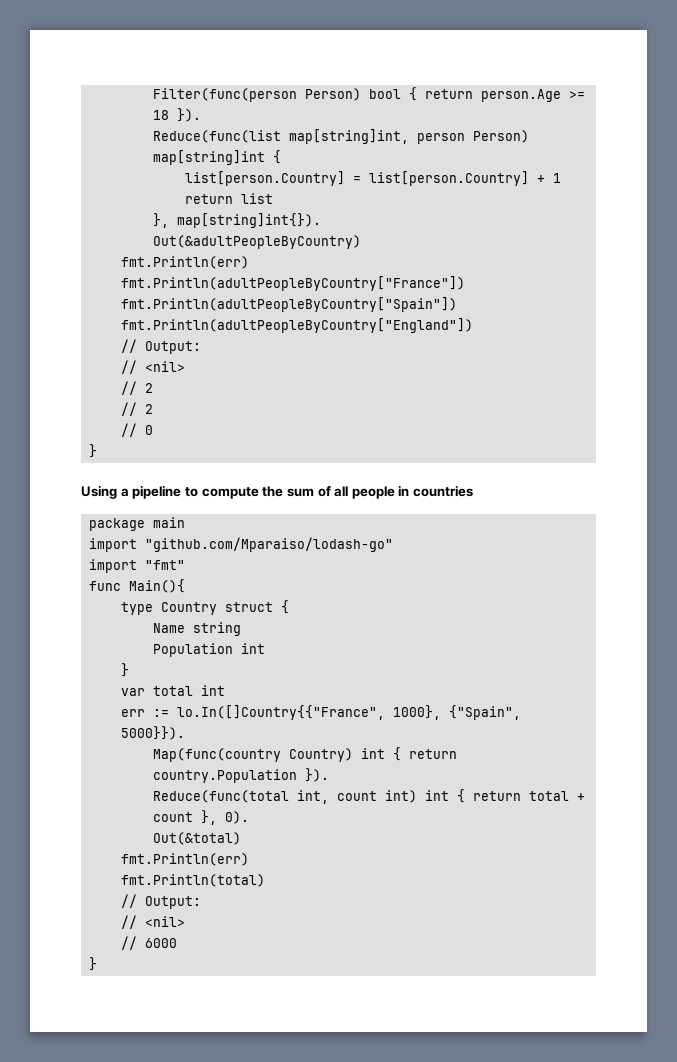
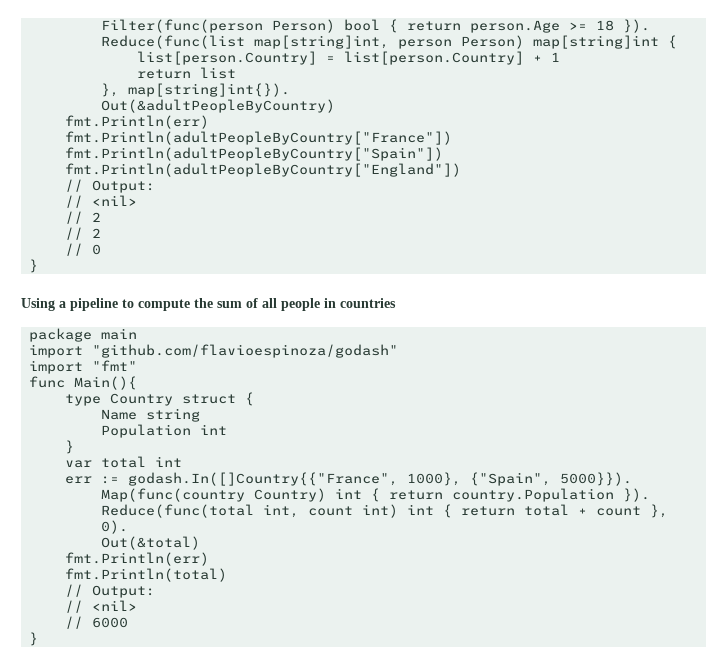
- import "github.com/Mparaiso/lodash-go"
+ import "github.com/flavioespinoza/godash"
- err := lo.In([]Country{{"France", 1000}, {"Spain", 5000}}).
+ err := godash.In([]Country{{"France", 1000}, {"Spain", 5000}}).

